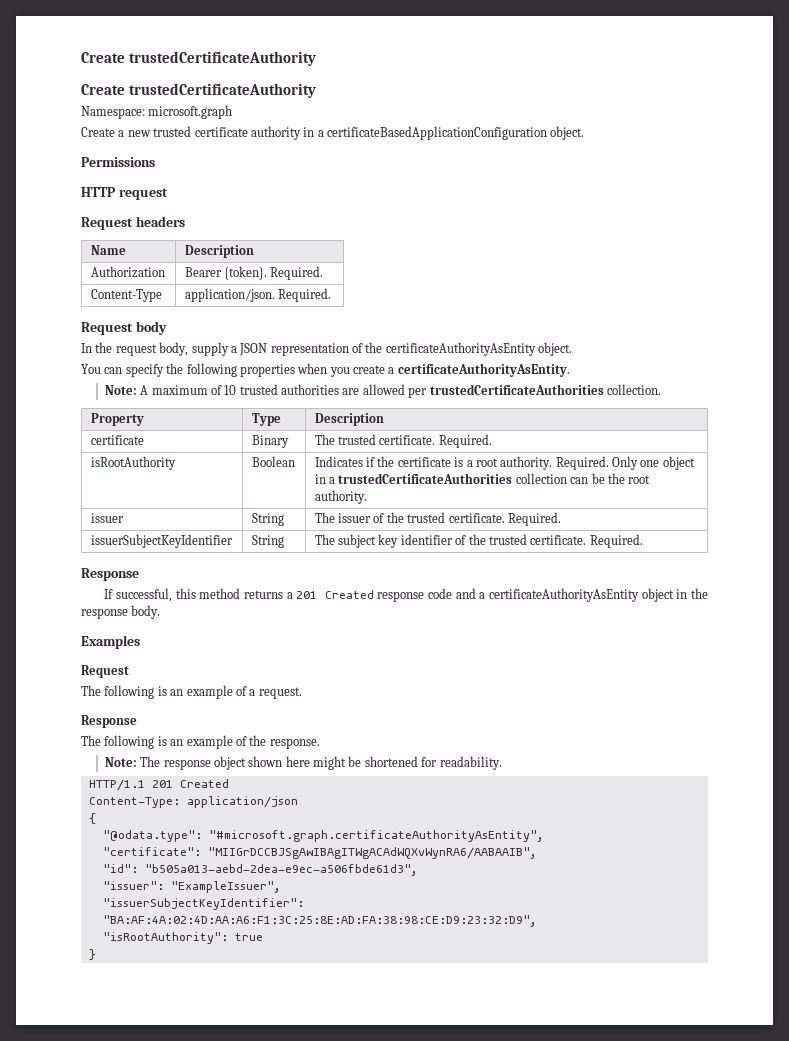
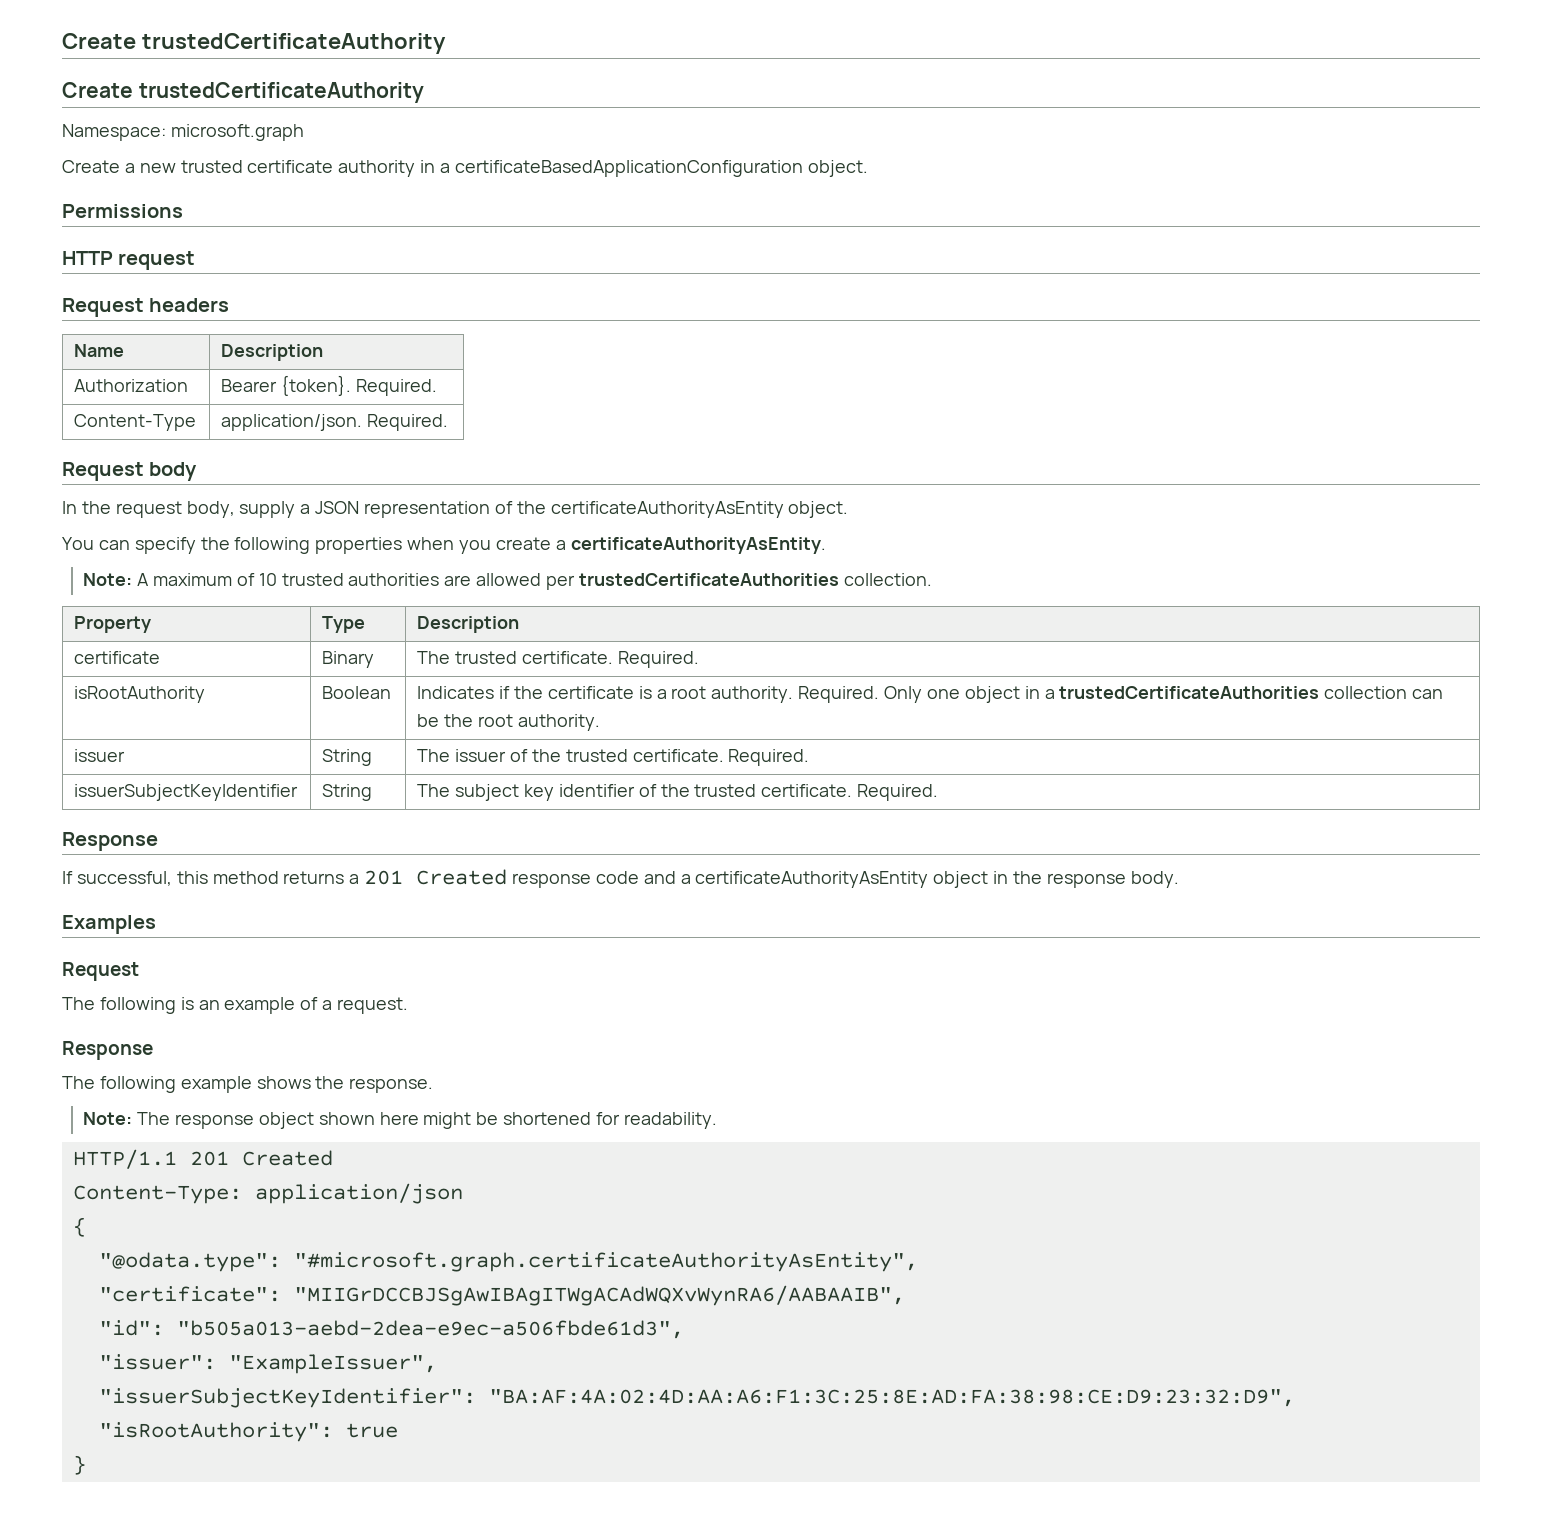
- The following is an example of the response.
+ The following example shows the response.

